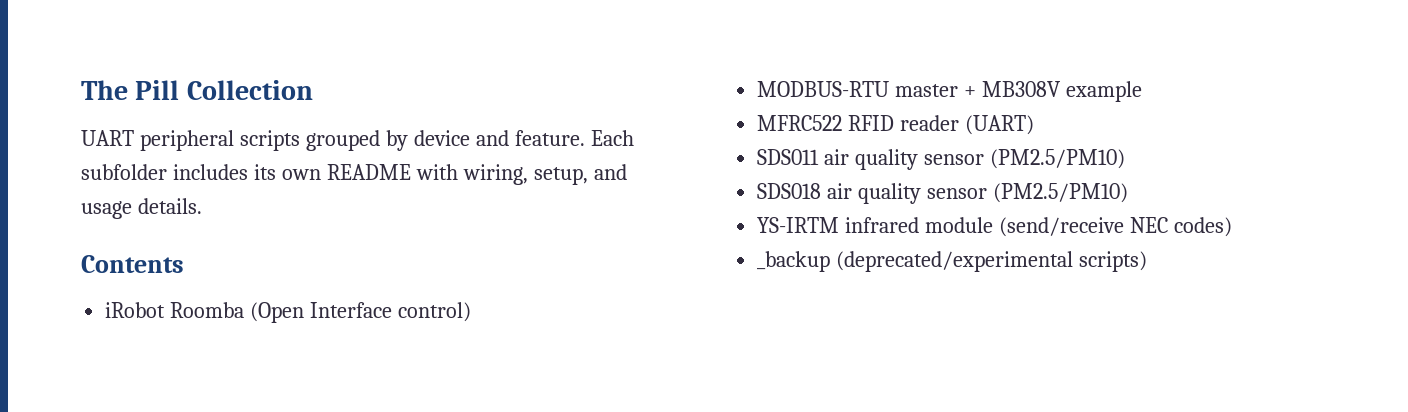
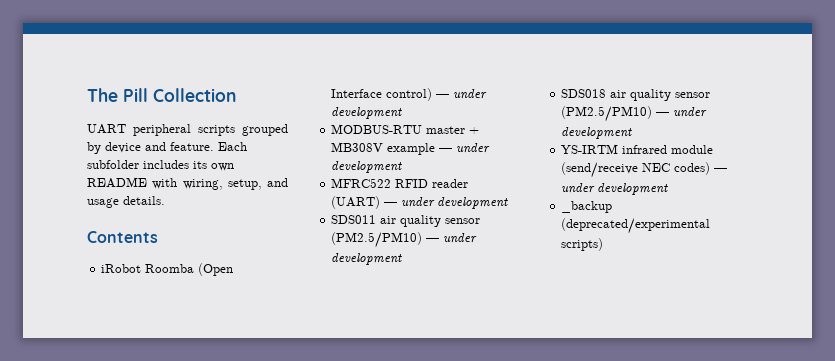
- iRobot Roomba (Open Interface control)
+ iRobot Roomba (Open Interface control) — under development
- MODBUS-RTU master + MB308V example
+ MODBUS-RTU master + MB308V example — under development
- MFRC522 RFID reader (UART)
+ MFRC522 RFID reader (UART) — under development
- SDS011 air quality sensor (PM2.5/PM10)
+ SDS011 air quality sensor (PM2.5/PM10) — under development
- SDS018 air quality sensor (PM2.5/PM10)
+ SDS018 air quality sensor (PM2.5/PM10) — under development
- YS-IRTM infrared module (send/receive NEC codes)
+ YS-IRTM infrared module (send/receive NEC codes) — under development

